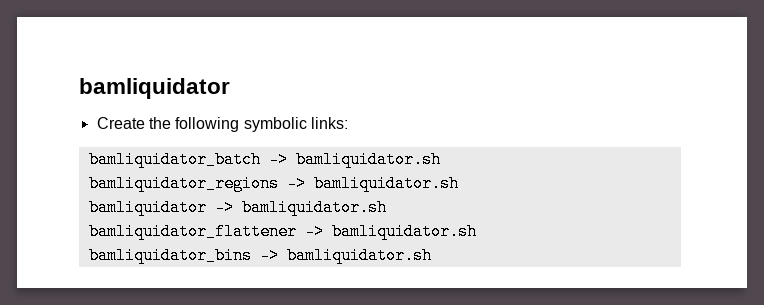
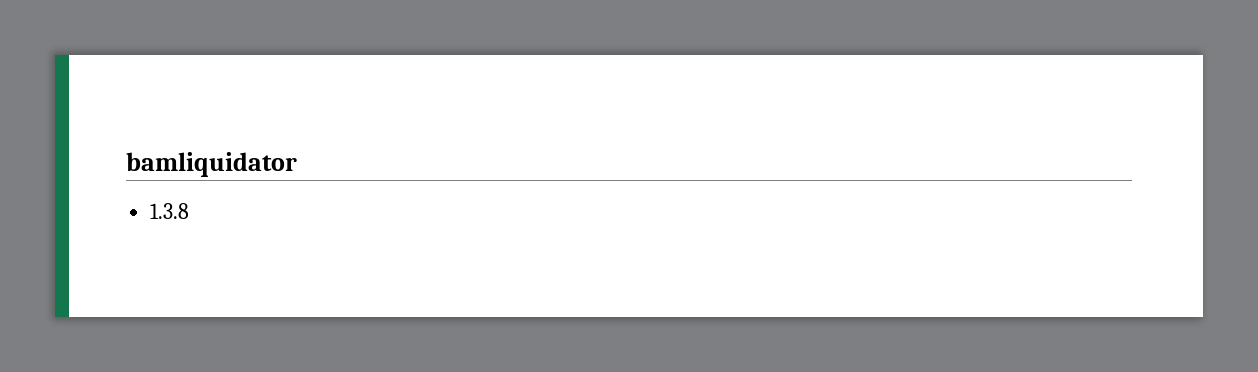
- Create the following symbolic links:
- bamliquidator_batch -> bamliquidator.sh
- bamliquidator_regions -> bamliquidator.sh
- bamliquidator -> bamliquidator.sh
- bamliquidator_flattener -> bamliquidator.sh
- bamliquidator_bins -> bamliquidator.sh
+ 1.3.8

